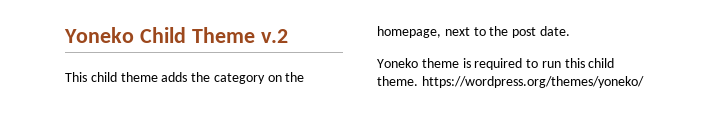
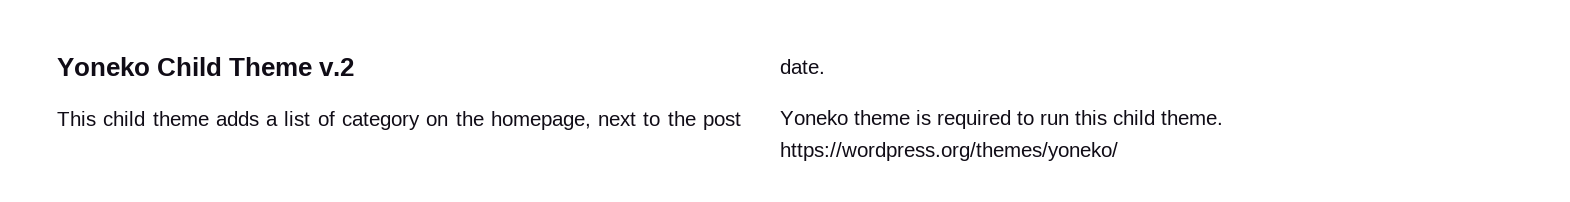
- This child theme adds the category on the homepage, next to the post date.
+ This child theme adds a list of category on the homepage, next to the post date.

